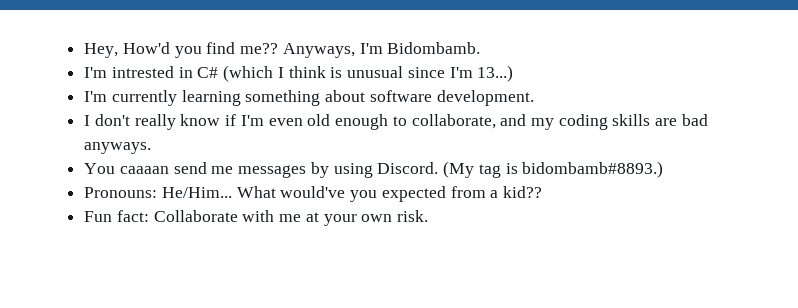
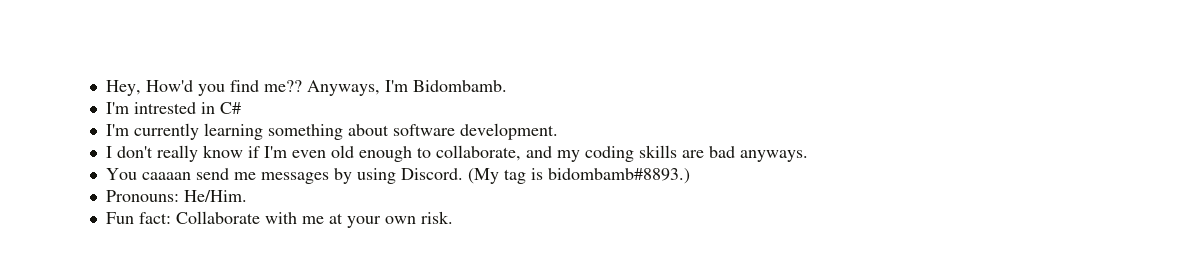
- I'm intrested in C# (which I think is unusual since I'm 13...)
+ I'm intrested in C#
- Pronouns: He/Him... What would've you expected from a kid??
+ Pronouns: He/Him.

